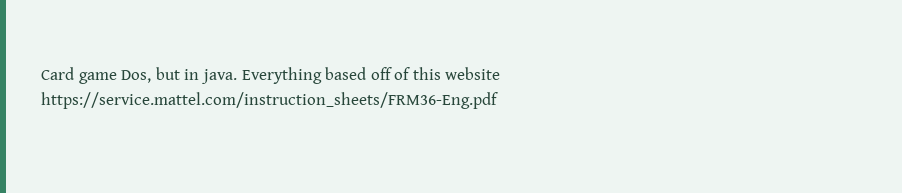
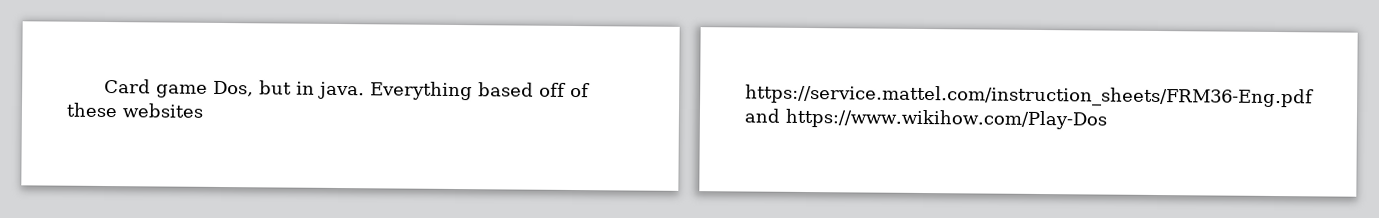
- Everything based off of this website https://service.mattel.com/instruction_sheets/FRM36-Eng.pdf
+ Everything based off of these websites https://service.mattel.com/instruction_sheets/FRM36-Eng.pdf and https://www.wikihow.com/Play-Dos

